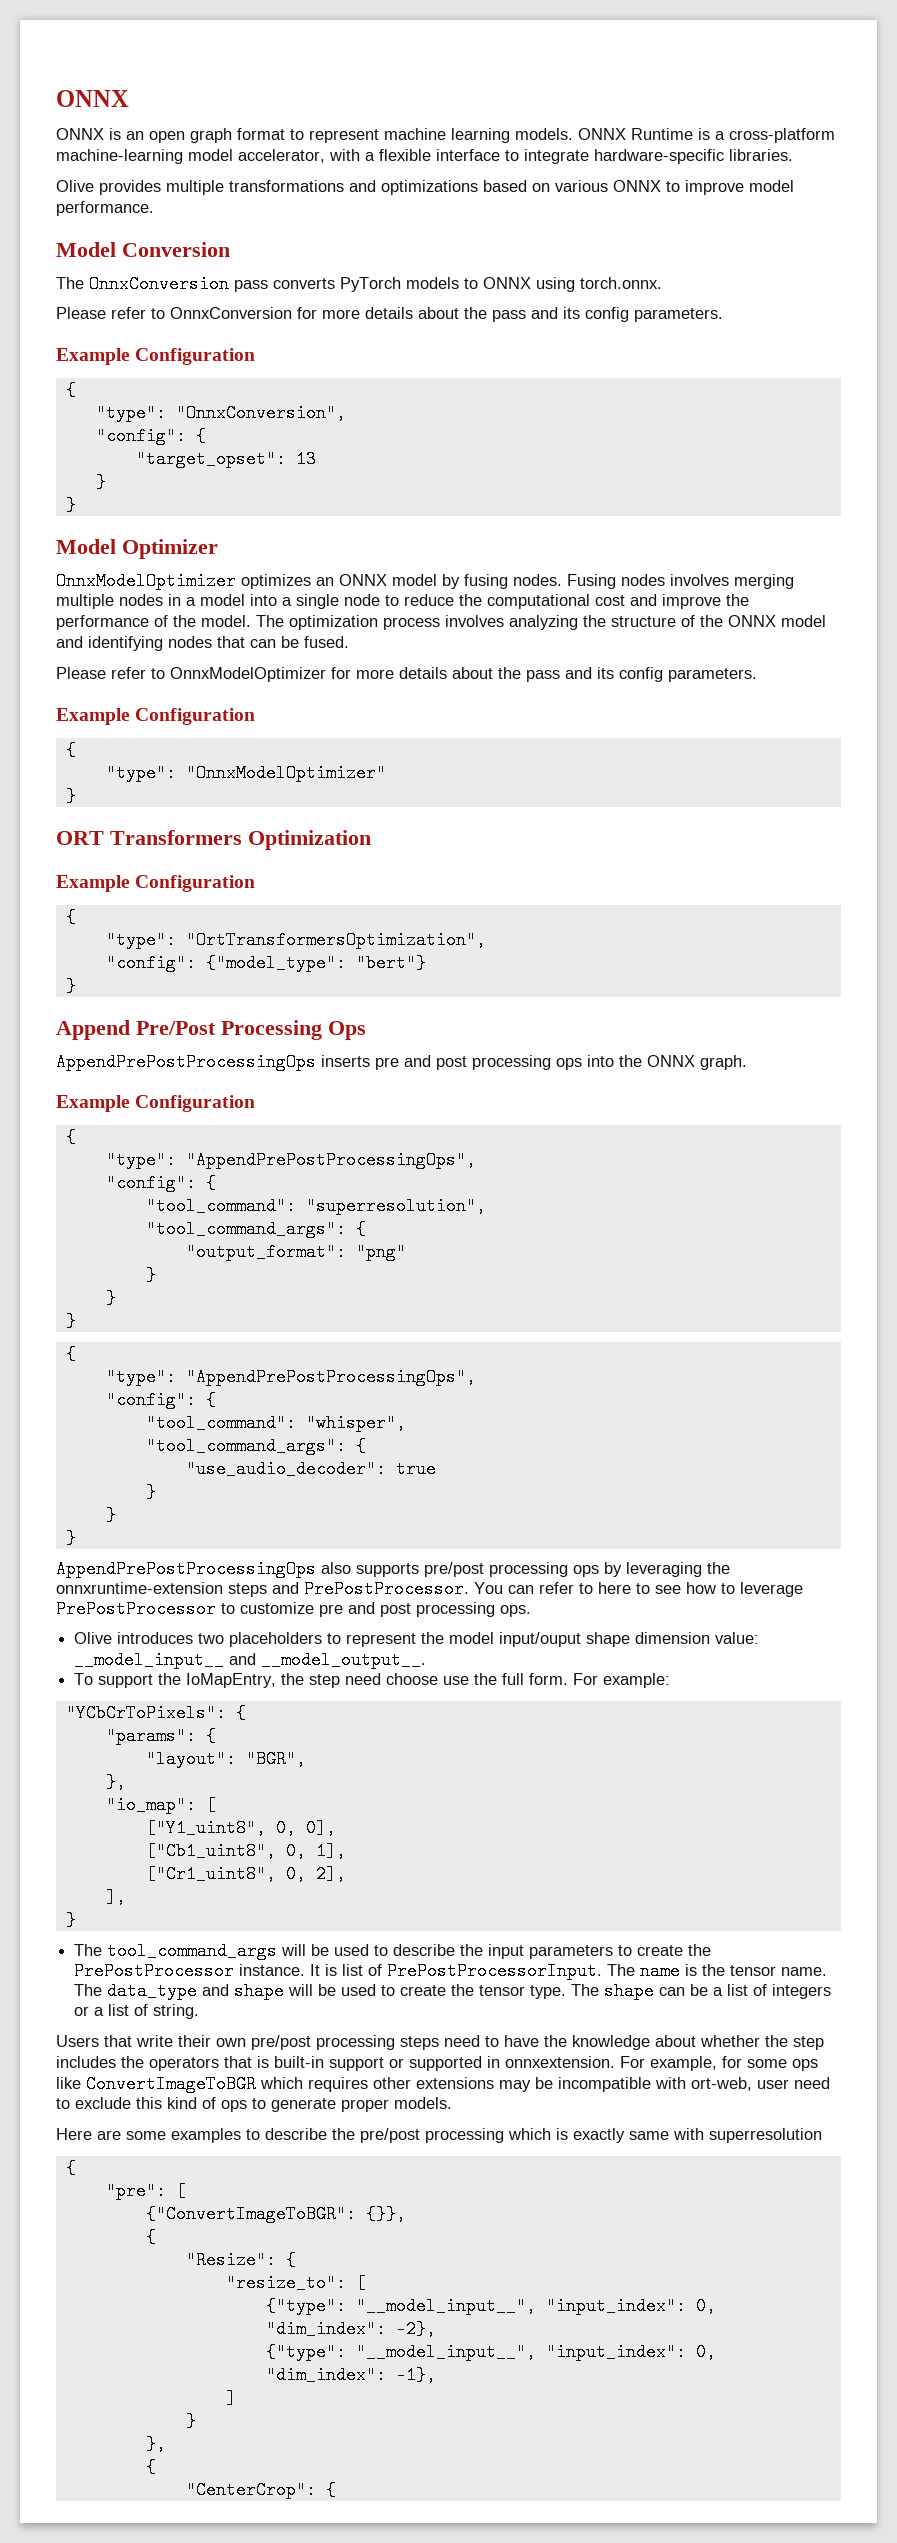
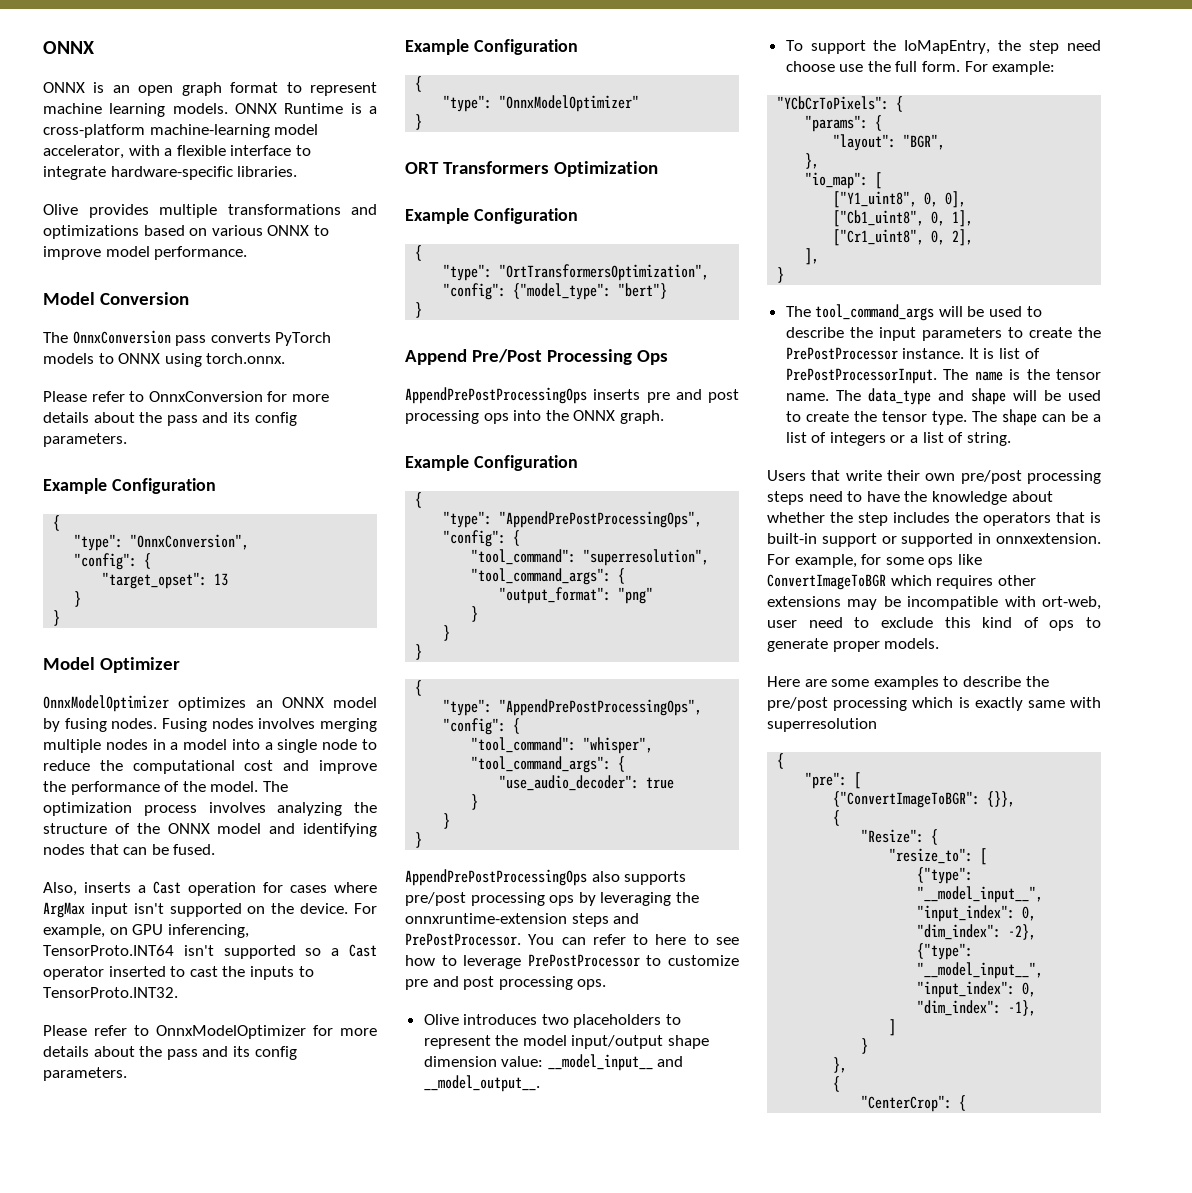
+ Also, inserts a Cast operation for cases where ArgMax input isn't supported on the device. For example, on GPU inferencing, TensorProto.INT64 isn't supported so a Cast operator inserted to cast the inputs to TensorProto.INT32.
- Olive introduces two placeholders to represent the model input/ouput shape dimension value: __model_input__ and __model_output__.
+ Olive introduces two placeholders to represent the model input/output shape dimension value: __model_input__ and __model_output__.

